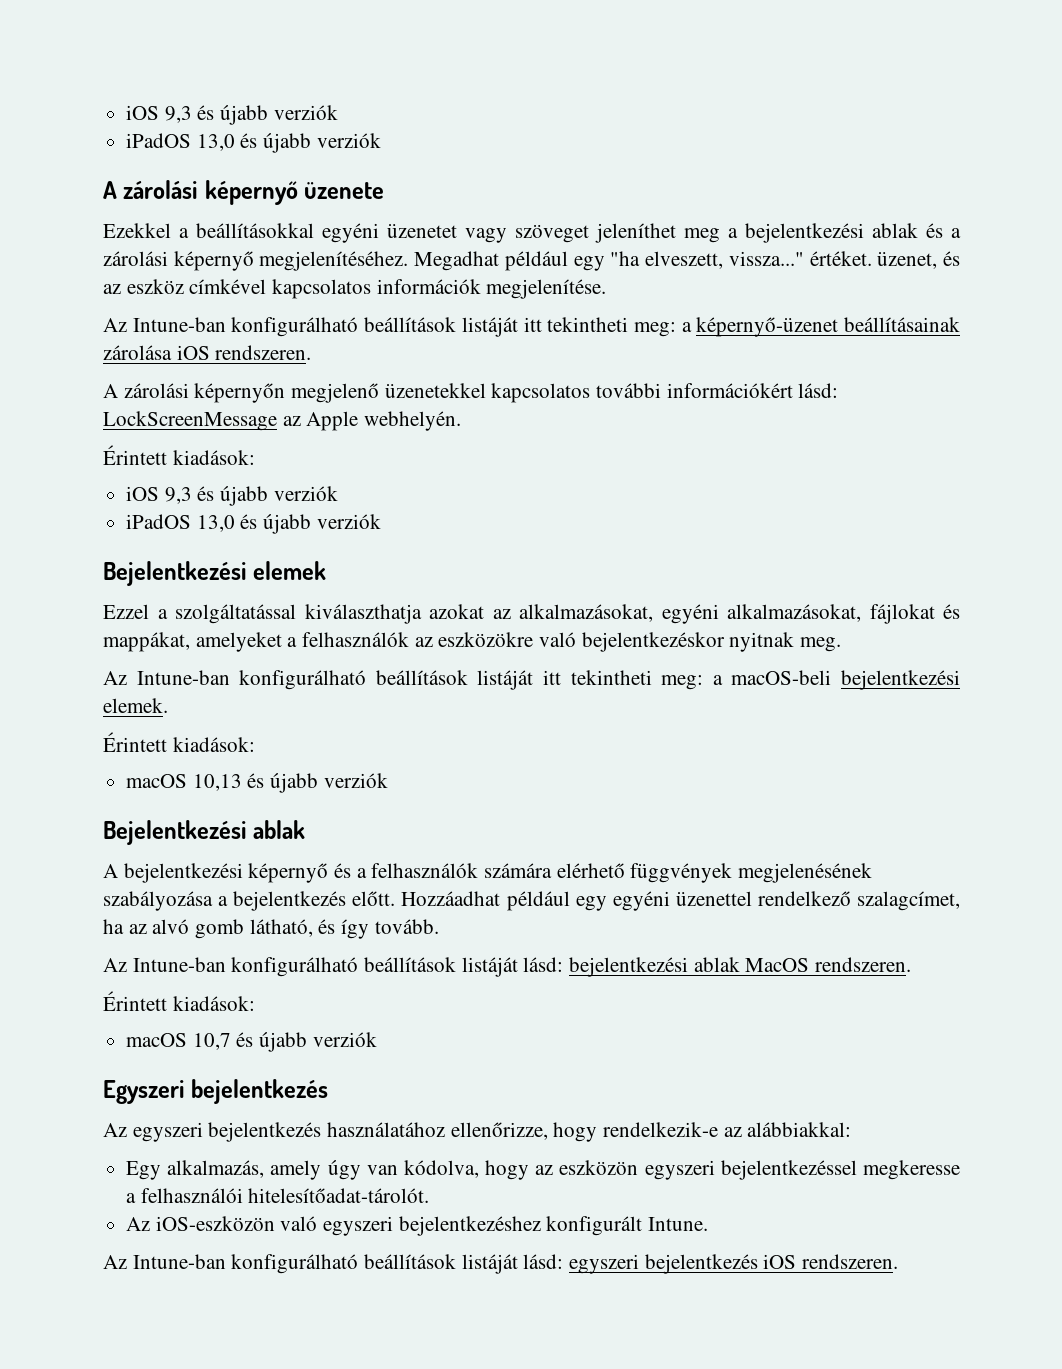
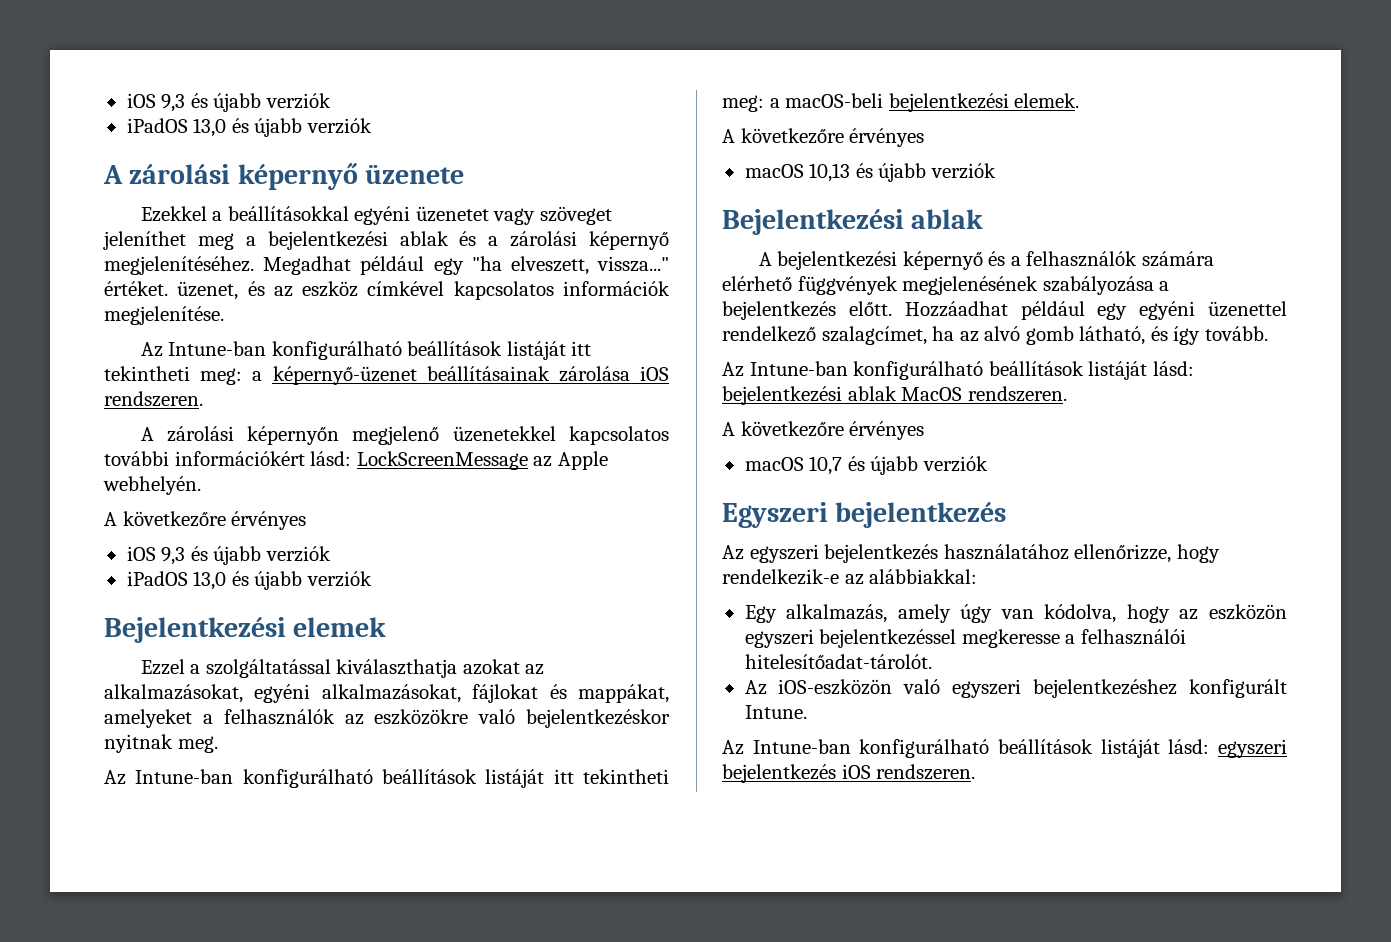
  A zárolási képernyőn megjelenő üzenetekkel kapcsolatos további információkért lásd: LockScreenMessage az Apple webhelyén.
- Érintett kiadások:
+ A következőre érvényes
  Az Intune-ban konfigurálható beállítások listáját itt tekintheti meg: a macOS-beli bejelentkezési elemek.
- Érintett kiadások:
+ A következőre érvényes
  Az Intune-ban konfigurálható beállítások listáját lásd: bejelentkezési ablak MacOS rendszeren.
- Érintett kiadások:
+ A következőre érvényes

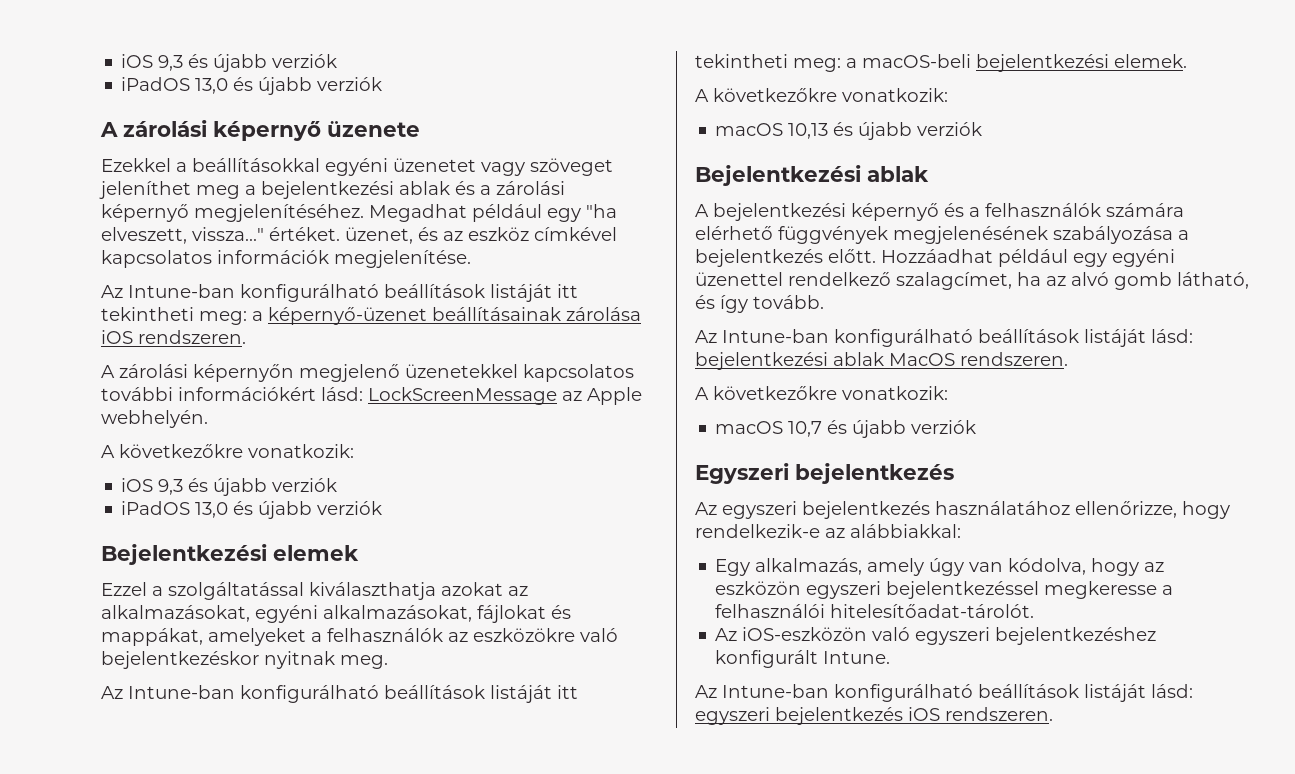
  A zárolási képernyőn megjelenő üzenetekkel kapcsolatos további információkért lásd: LockScreenMessage az Apple webhelyén.
- A következőre érvényes
+ A következőkre vonatkozik:
  Az Intune-ban konfigurálható beállítások listáját itt tekintheti meg: a macOS-beli bejelentkezési elemek.
- A következőre érvényes
+ A következőkre vonatkozik:
  Az Intune-ban konfigurálható beállítások listáját lásd: bejelentkezési ablak MacOS rendszeren.
- A következőre érvényes
+ A következőkre vonatkozik:

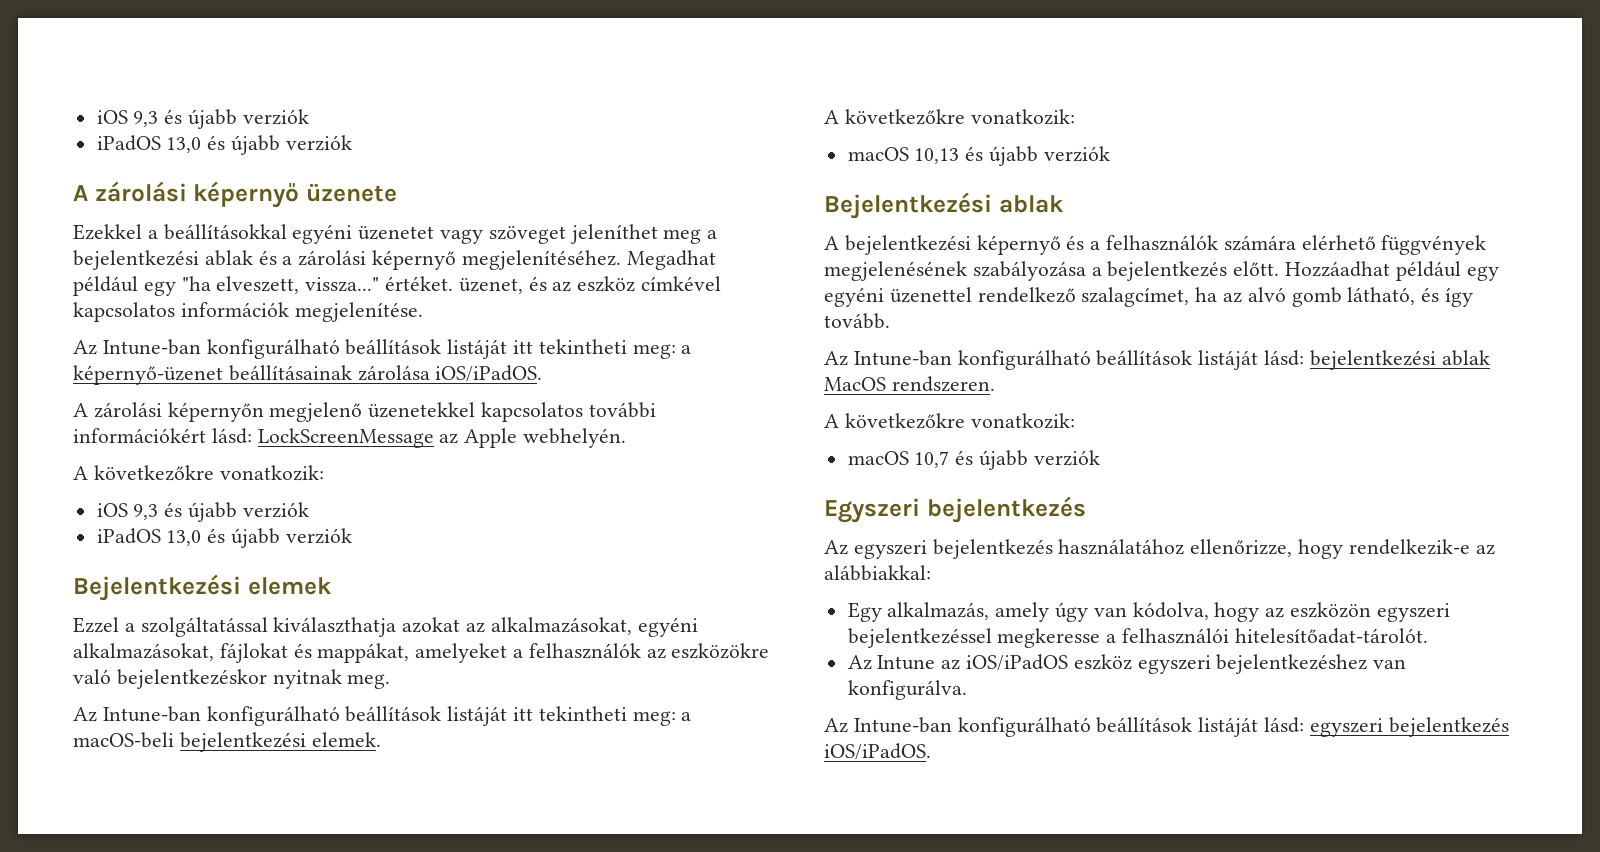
- Az Intune-ban konfigurálható beállítások listáját itt tekintheti meg: a képernyő-üzenet beállításainak zárolása iOS rendszeren.
+ Az Intune-ban konfigurálható beállítások listáját itt tekintheti meg: a képernyő-üzenet beállításainak zárolása iOS/iPadOS.
- Az iOS-eszközön való egyszeri bejelentkezéshez konfigurált Intune.
+ Az Intune az iOS/iPadOS eszköz egyszeri bejelentkezéshez van konfigurálva.
- Az Intune-ban konfigurálható beállítások listáját lásd: egyszeri bejelentkezés iOS rendszeren.
+ Az Intune-ban konfigurálható beállítások listáját lásd: egyszeri bejelentkezés iOS/iPadOS.

